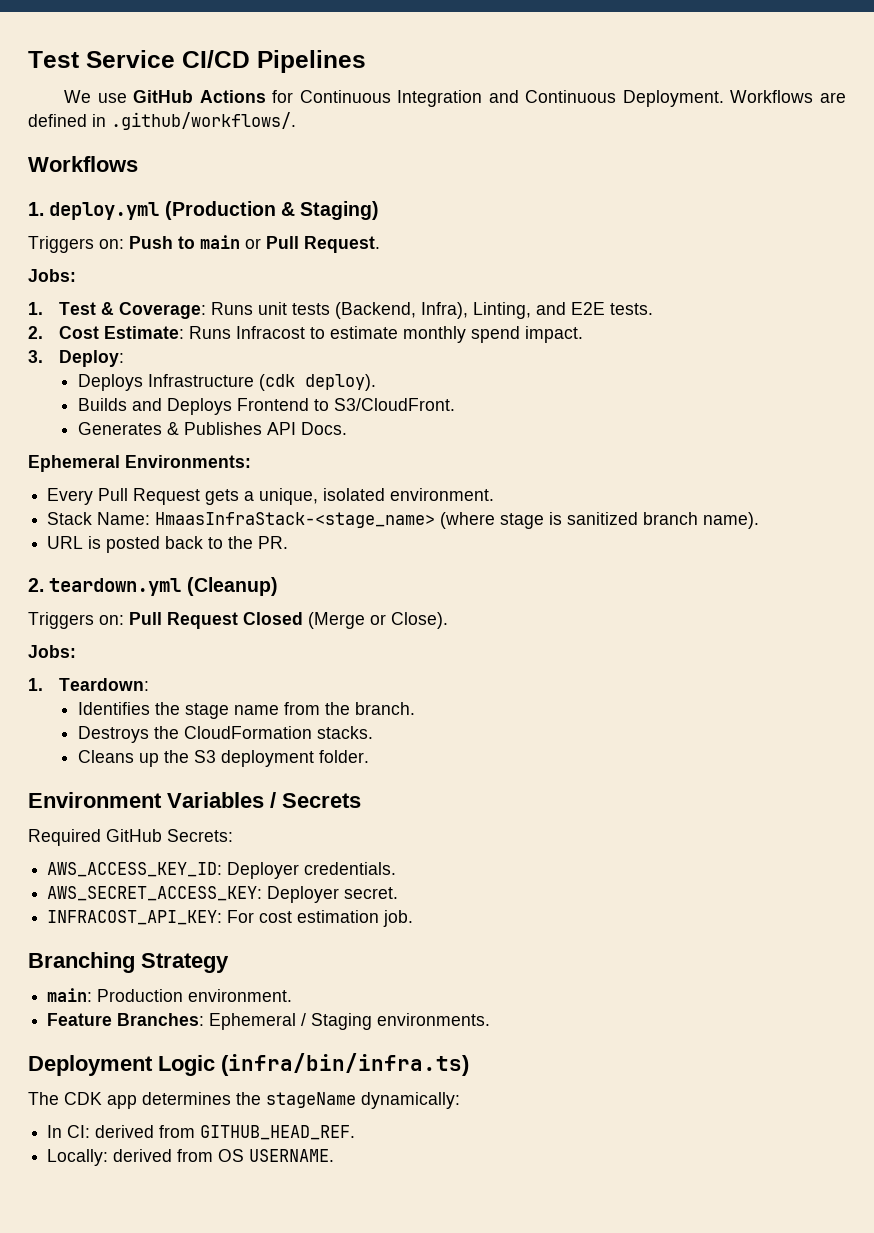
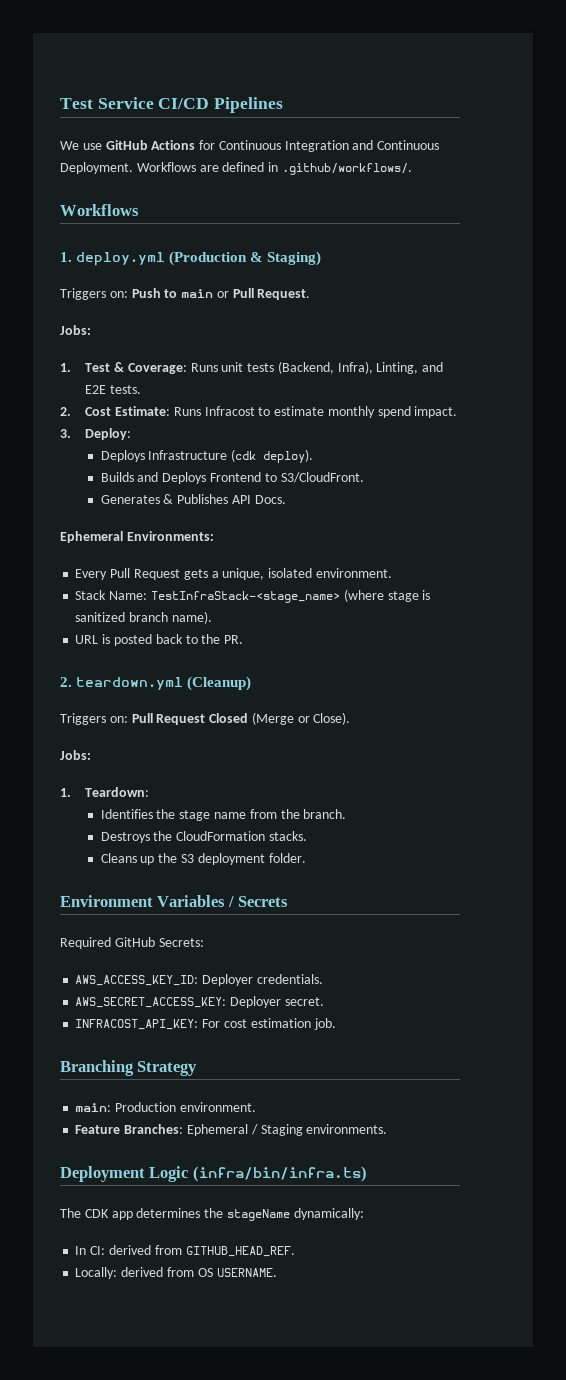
- Stack Name: HmaasInfraStack-<stage_name> (where stage is sanitized branch name).
+ Stack Name: TestInfraStack-<stage_name> (where stage is sanitized branch name).

